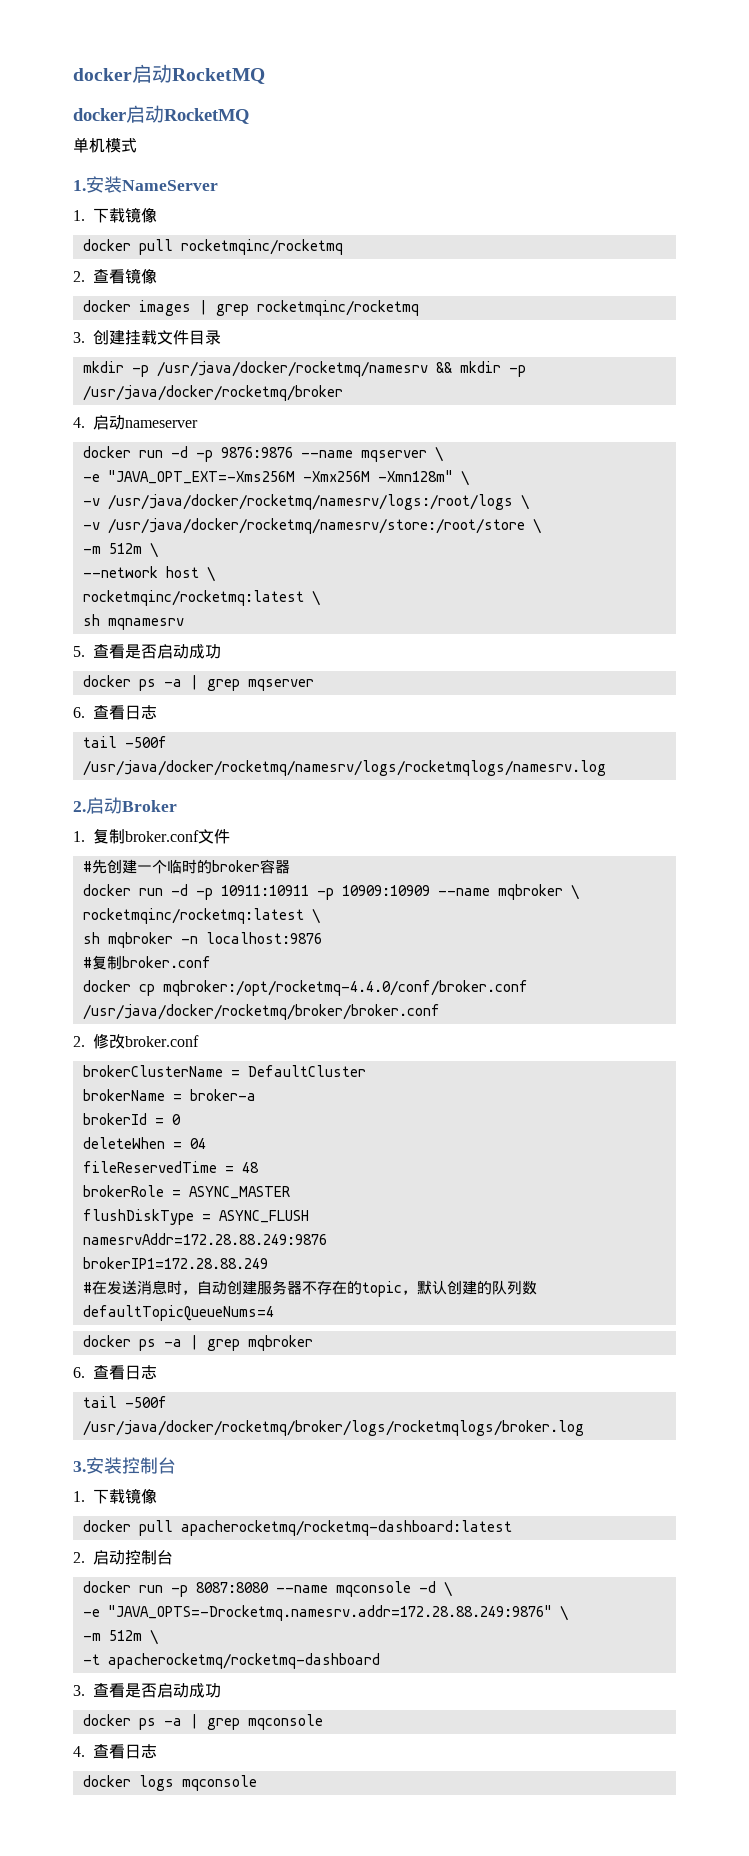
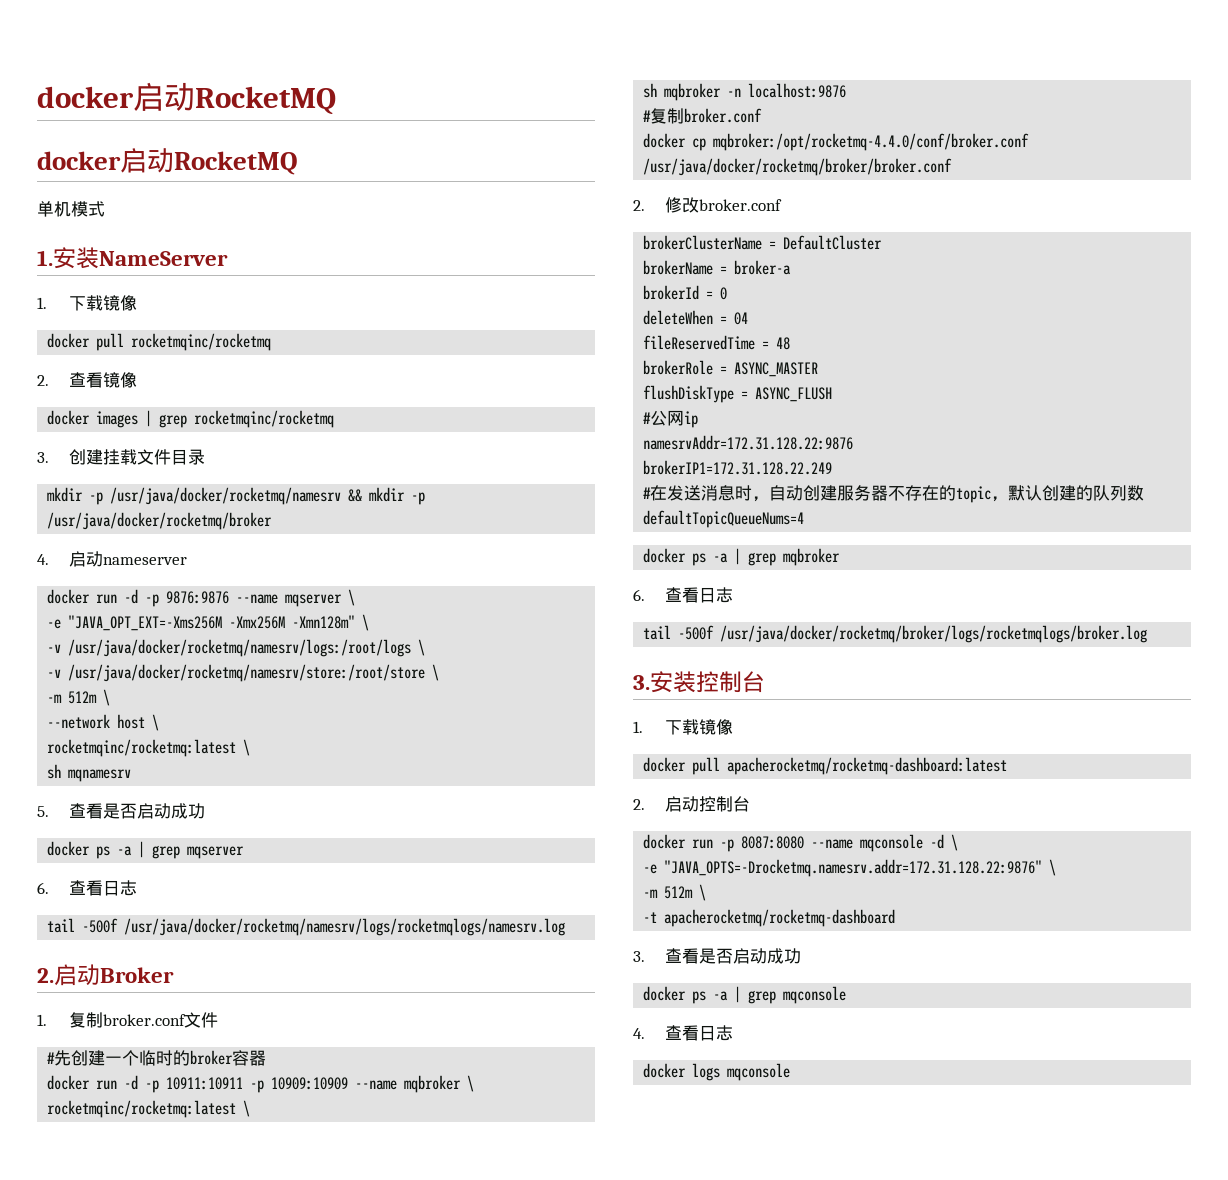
- namesrvAddr=172.28.88.249:9876
- brokerIP1=172.28.88.249
+ #公网ip
+ namesrvAddr=172.31.128.22:9876
+ brokerIP1=172.31.128.22.249
- -e "JAVA_OPTS=-Drocketmq.namesrv.addr=172.28.88.249:9876" \
+ -e "JAVA_OPTS=-Drocketmq.namesrv.addr=172.31.128.22:9876" \

